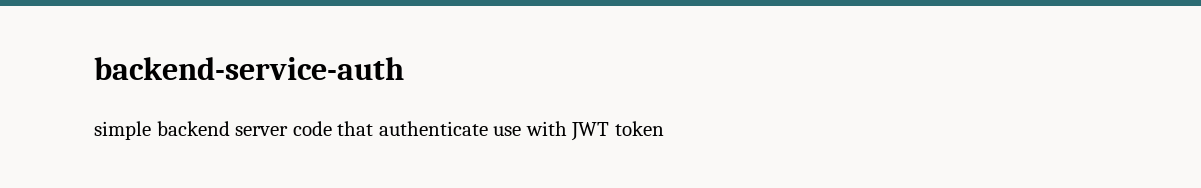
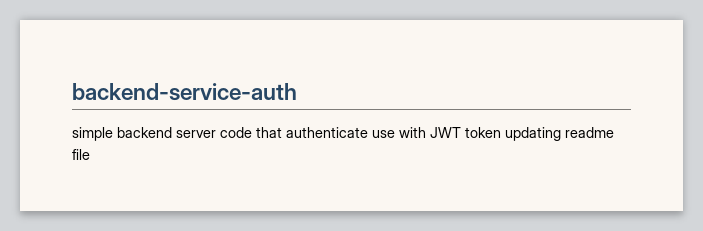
- simple backend server code that authenticate use with JWT token
+ simple backend server code that authenticate use with JWT token updating readme file

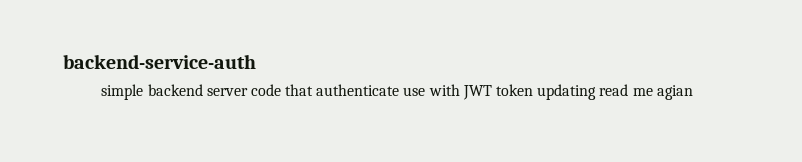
- simple backend server code that authenticate use with JWT token updating readme file
+ simple backend server code that authenticate use with JWT token updating read me agian

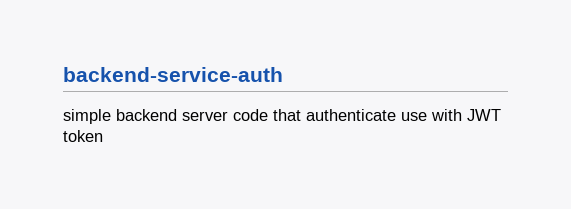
- simple backend server code that authenticate use with JWT token updating read me agian
+ simple backend server code that authenticate use with JWT token

